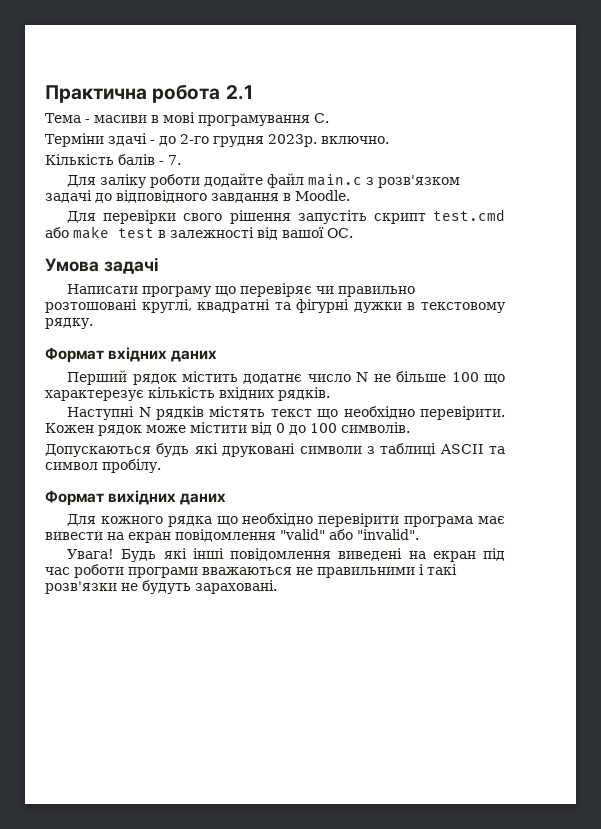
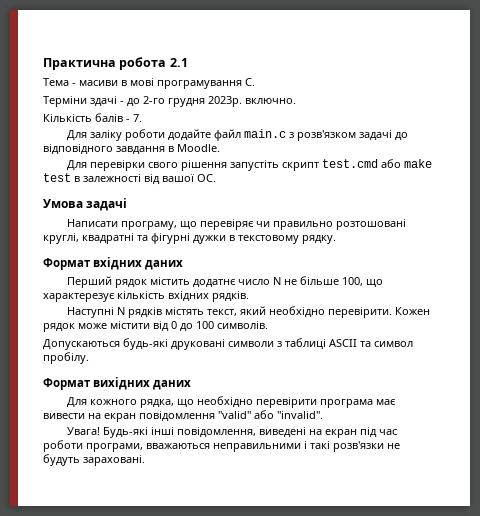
- Написати програму що перевіряє чи правильно розтошовані круглі, квадратні та фігурні дужки в текстовому рядку.
+ Написати програму, що перевіряє чи правильно розтошовані круглі, квадратні та фігурні дужки в текстовому рядку.
- Перший рядок містить додатнє число N не більше 100 що характерезує кількість вхідних рядків.
+ Перший рядок містить додатнє число N не більше 100, що характерезує кількість вхідних рядків.
- Наступні N рядків містять текст що необхідно перевірити.
+ Наступні N рядків містять текст, який необхідно перевірити.
- Допускаються будь які друковані символи з таблиці ASCII та символ пробілу.
+ Допускаються будь-які друковані символи з таблиці ASCII та символ пробілу.
- Для кожного рядка що необхідно перевірити програма має вивести на екран повідомлення "valid" або "invalid".
+ Для кожного рядка, що необхідно перевірити програма має вивести на екран повідомлення "valid" або "invalid".
- Будь які інші повідомлення виведені на екран під час роботи програми вважаються не правильними і такі розв'язки не будуть зараховані.
+ Будь-які інші повідомлення, виведені на екран під час роботи програми, вважаються неправильними і такі розв'язки не будуть зараховані.

